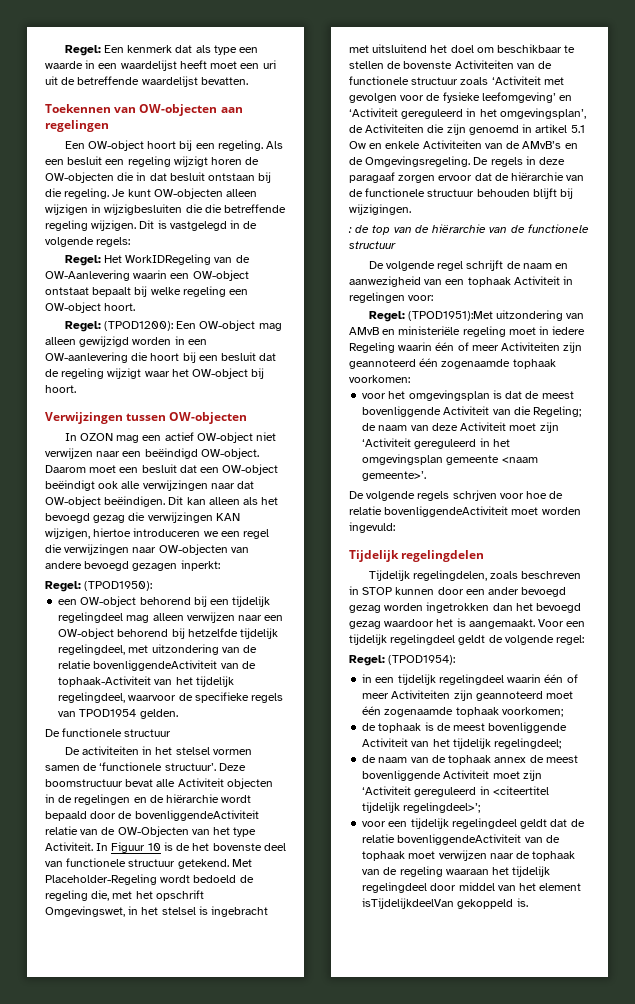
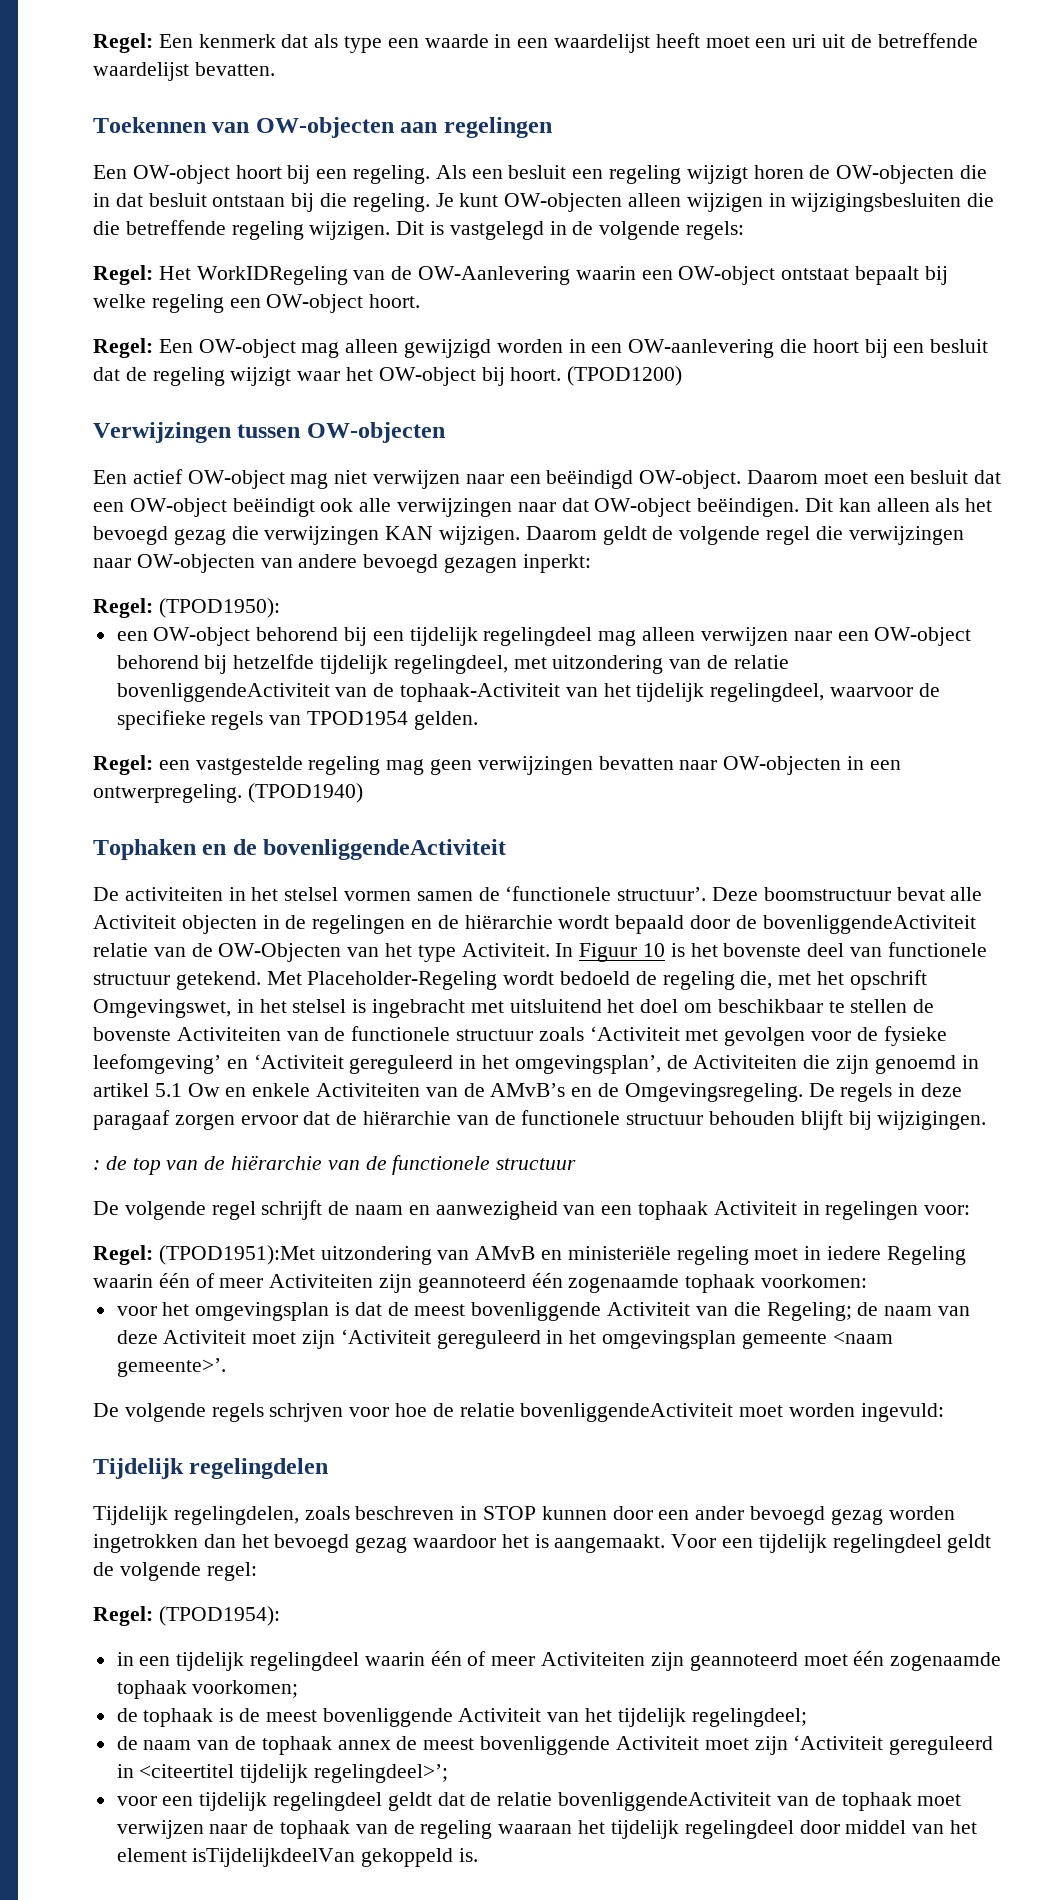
- Je kunt OW-objecten alleen wijzigen in wijzigbesluiten die die betreffende regeling wijzigen.
+ Je kunt OW-objecten alleen wijzigen in wijzigingsbesluiten die die betreffende regeling wijzigen.
- Regel: (TPOD1200): Een OW-object mag alleen gewijzigd worden in een OW-aanlevering die hoort bij een besluit dat de regeling wijzigt waar het OW-object bij hoort.
+ Regel: Een OW-object mag alleen gewijzigd worden in een OW-aanlevering die hoort bij een besluit dat de regeling wijzigt waar het OW-object bij hoort. (TPOD1200)
- In OZON mag een actief OW-object niet verwijzen naar een beëindigd OW-object.
+ Een actief OW-object mag niet verwijzen naar een beëindigd OW-object.
- Dit kan alleen als het bevoegd gezag die verwijzingen KAN wijzigen, hiertoe introduceren we een regel die verwijzingen naar OW-objecten van andere bevoegd gezagen inperkt:
+ Dit kan alleen als het bevoegd gezag die verwijzingen KAN wijzigen. Daarom geldt de volgende regel die verwijzingen naar OW-objecten van andere bevoegd gezagen inperkt:
- De functionele structuur
+ Regel: een vastgestelde regeling mag geen verwijzingen bevatten naar OW-objecten in een ontwerpregeling. (TPOD1940)
+ Tophaken en de bovenliggendeActiviteit
- In Figuur 10 is de het bovenste deel van functionele structuur getekend.
+ In Figuur 10 is het bovenste deel van functionele structuur getekend.

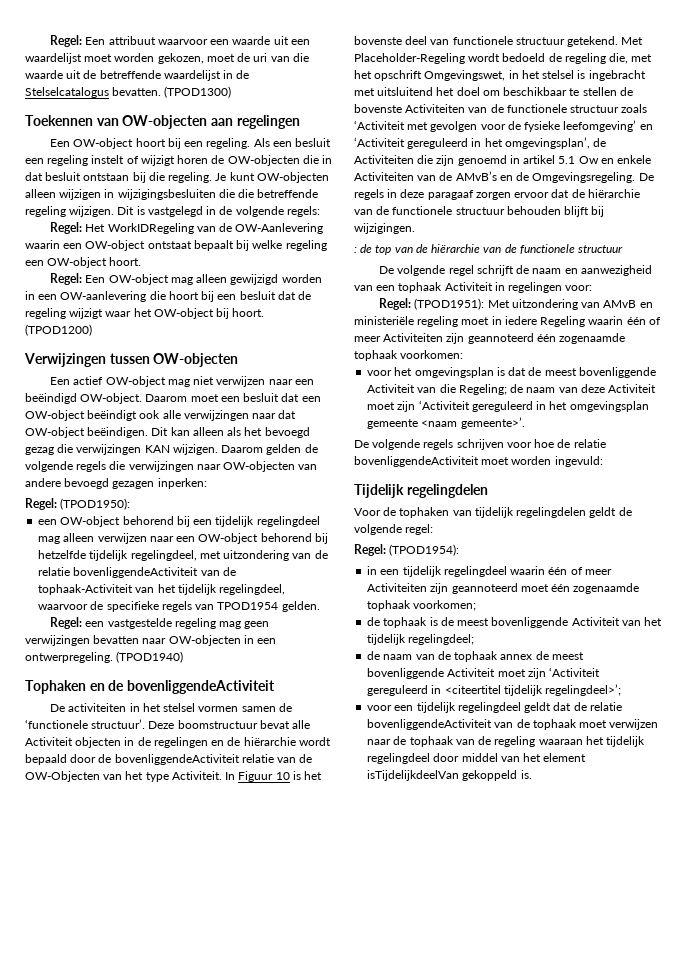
- Regel: Een kenmerk dat als type een waarde in een waardelijst heeft moet een uri uit de betreffende waardelijst bevatten.
+ Regel: Een attribuut waarvoor een waarde uit een waardelijst moet worden gekozen, moet de uri van die waarde uit de betreffende waardelijst in de Stelselcatalogus bevatten. (TPOD1300)
- Als een besluit een regeling wijzigt horen de OW-objecten die in dat besluit ontstaan bij die regeling.
+ Als een besluit een regeling instelt of wijzigt horen de OW-objecten die in dat besluit ontstaan bij die regeling.
- Daarom geldt de volgende regel die verwijzingen naar OW-objecten van andere bevoegd gezagen inperkt:
+ Daarom gelden de volgende regels die verwijzingen naar OW-objecten van andere bevoegd gezagen inperken:
- Regel: (TPOD1951):Met uitzondering van AMvB en ministeriële regeling moet in iedere Regeling waarin één of meer Activiteiten zijn geannoteerd één zogenaamde tophaak voorkomen:
+ Regel: (TPOD1951): Met uitzondering van AMvB en ministeriële regeling moet in iedere Regeling waarin één of meer Activiteiten zijn geannoteerd één zogenaamde tophaak voorkomen:
- De volgende regels schrjven voor hoe de relatie bovenliggendeActiviteit moet worden ingevuld:
+ De volgende regels schrijven voor hoe de relatie bovenliggendeActiviteit moet worden ingevuld:
- Tijdelijk regelingdelen, zoals beschreven in STOP kunnen door een ander bevoegd gezag worden ingetrokken dan het bevoegd gezag waardoor het is aangemaakt. Voor een tijdelijk regelingdeel geldt de volgende regel:
+ Voor de tophaken van tijdelijk regelingdelen geldt de volgende regel:

